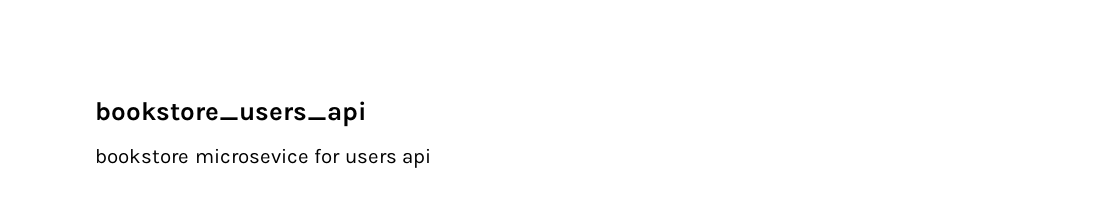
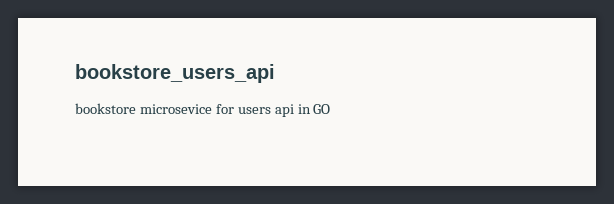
- bookstore microsevice for users api
+ bookstore microsevice for users api in GO

